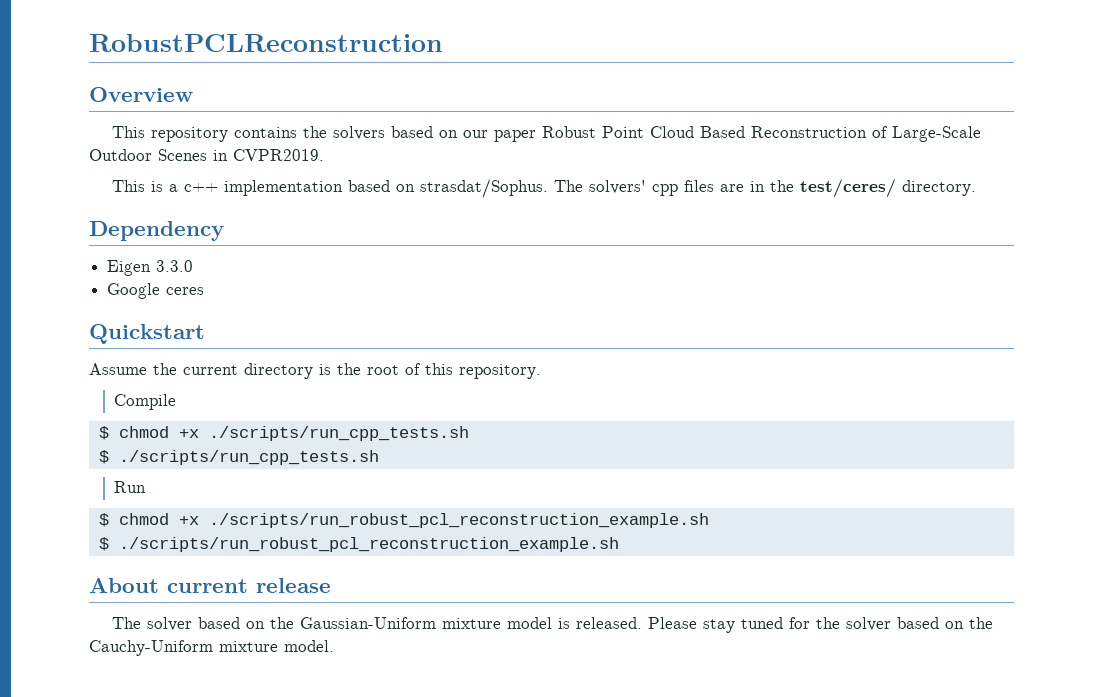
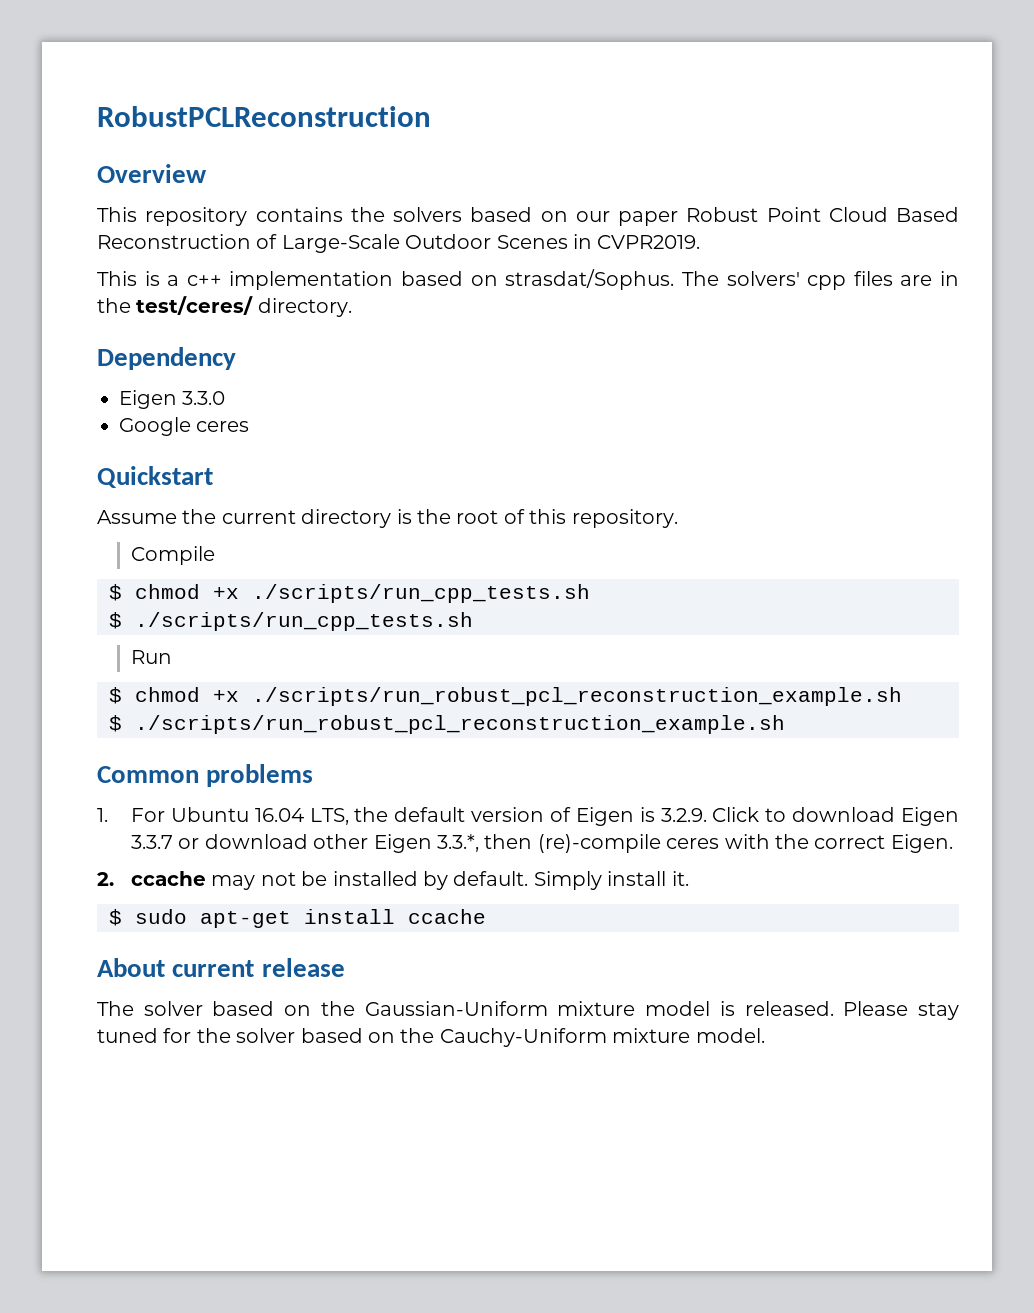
+ Common problems
+ 1. For Ubuntu 16.04 LTS, the default version of Eigen is 3.2.9. Click to download Eigen 3.3.7 or download other Eigen 3.3.*, then (re)-compile ceres with the correct Eigen.
+ 2. ccache may not be installed by default. Simply install it.
+ $ sudo apt-get install ccache

